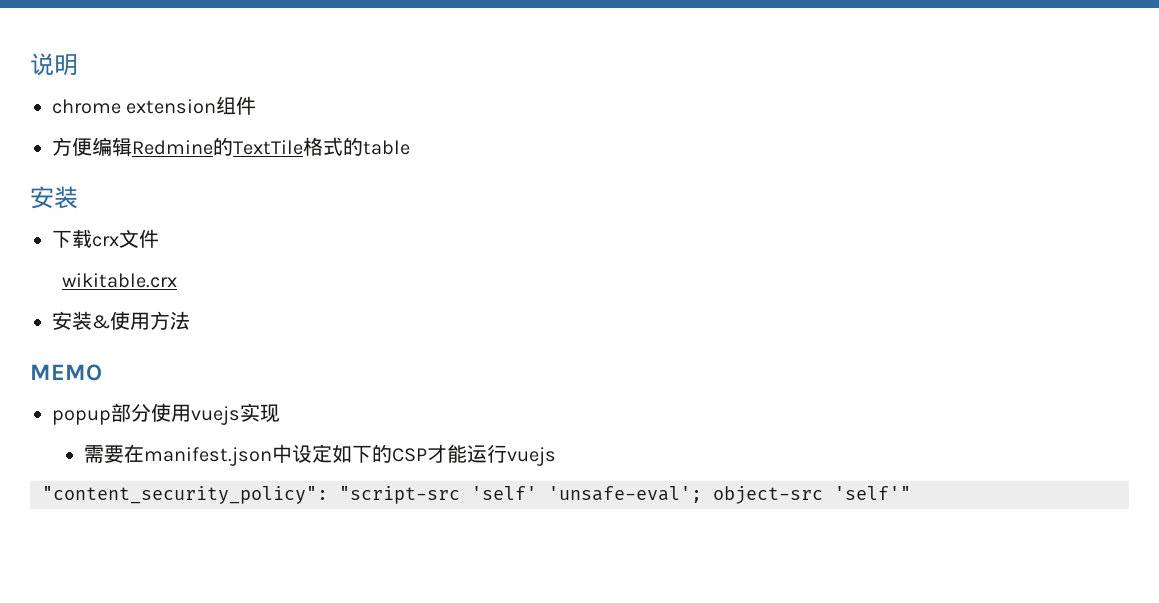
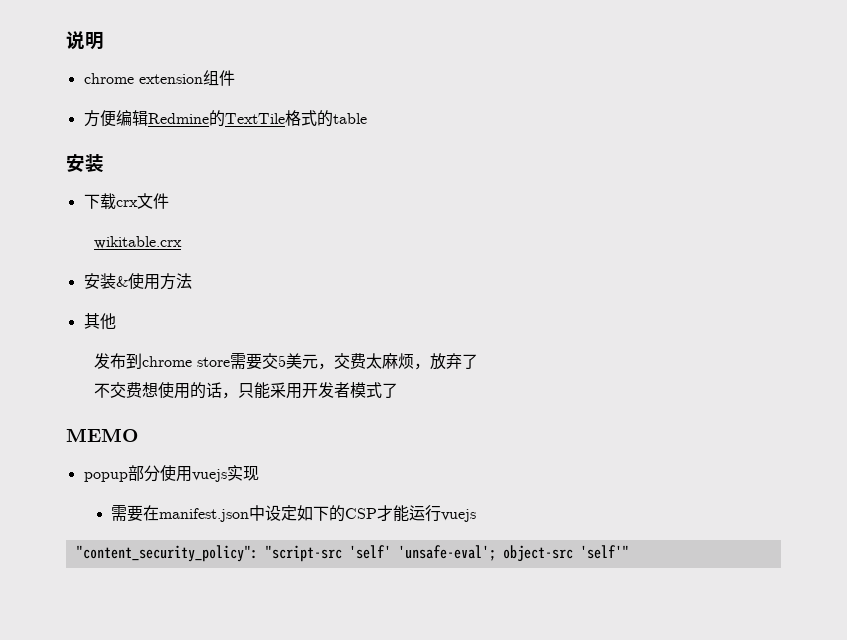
+ 其他
+ 发布到chrome store需要交5美元，交费太麻烦，放弃了
+ 不交费想使用的话，只能采用开发者模式了

